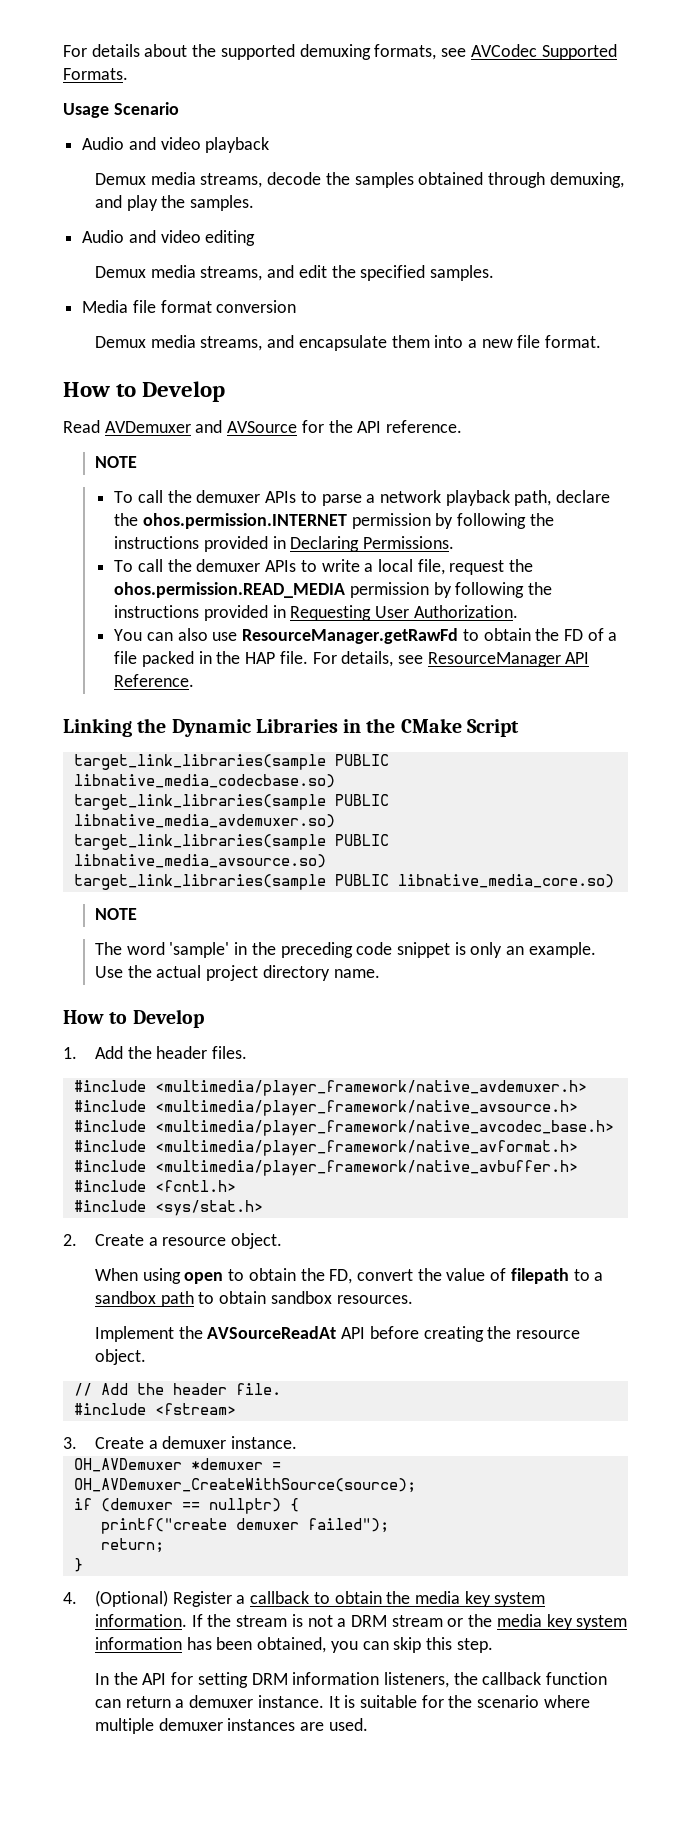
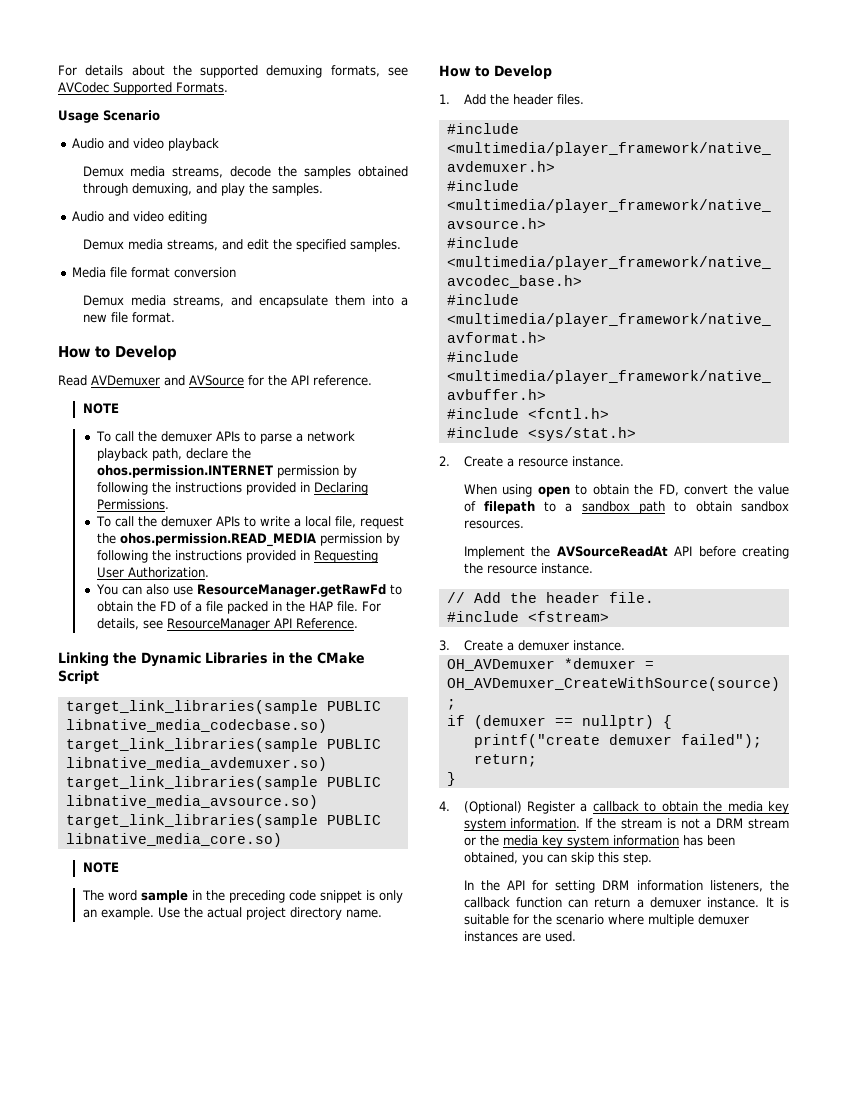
- The word 'sample' in the preceding code snippet is only an example.
+ The word sample in the preceding code snippet is only an example.
- 2. Create a resource object.
+ 2. Create a resource instance.
- Implement the AVSourceReadAt API before creating the resource object.
+ Implement the AVSourceReadAt API before creating the resource instance.

